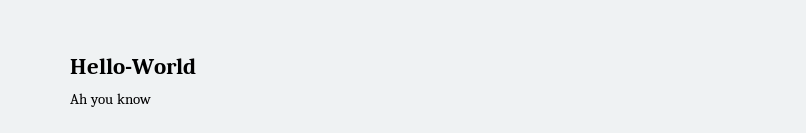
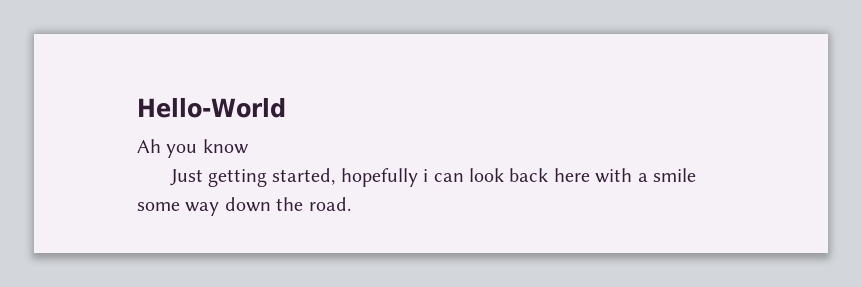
+ Just getting started, hopefully i can look back here with a smile some way down the road.

